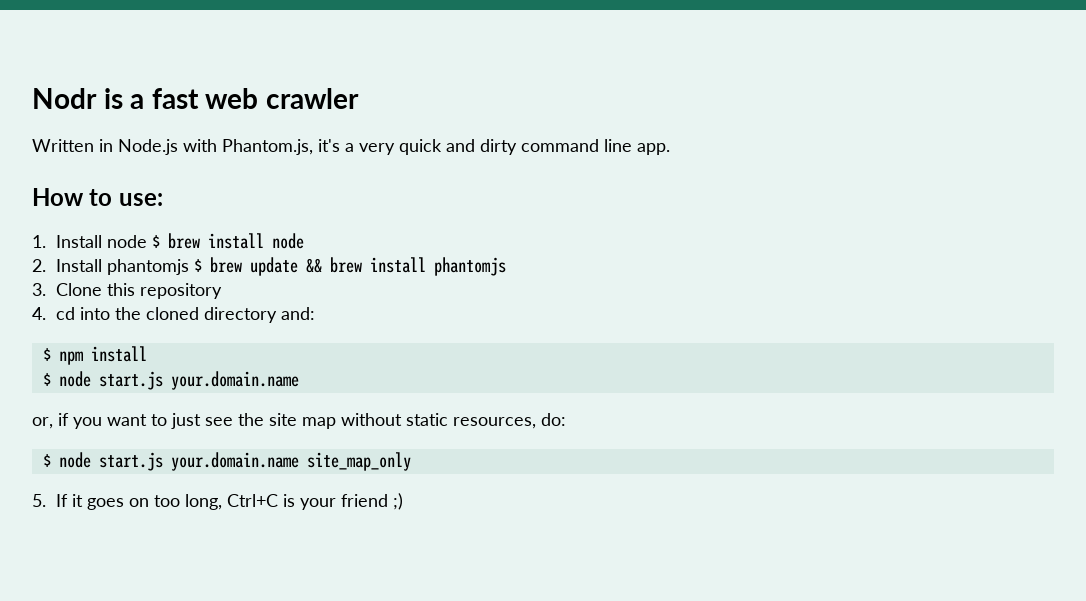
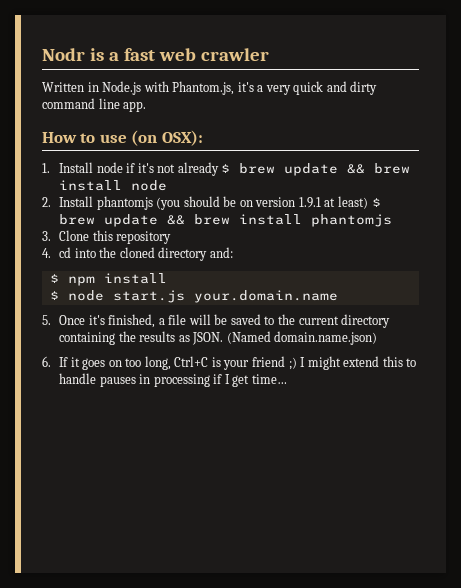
- How to use:
+ How to use (on OSX):
- 1. Install node $ brew install node
+ 1. Install node if it's not already $ brew update && brew install node
- 2. Install phantomjs $ brew update && brew install phantomjs
+ 2. Install phantomjs (you should be on version 1.9.1 at least) $ brew update && brew install phantomjs
- or, if you want to just see the site map without static resources, do:
- $ node start.js your.domain.name site_map_only
- 5. If it goes on too long, Ctrl+C is your friend ;)
+ 5. Once it's finished, a file will be saved to the current directory containing the results as JSON. (Named domain.name.json)
+ 6. If it goes on too long, Ctrl+C is your friend ;) I might extend this to handle pauses in processing if I get time…

